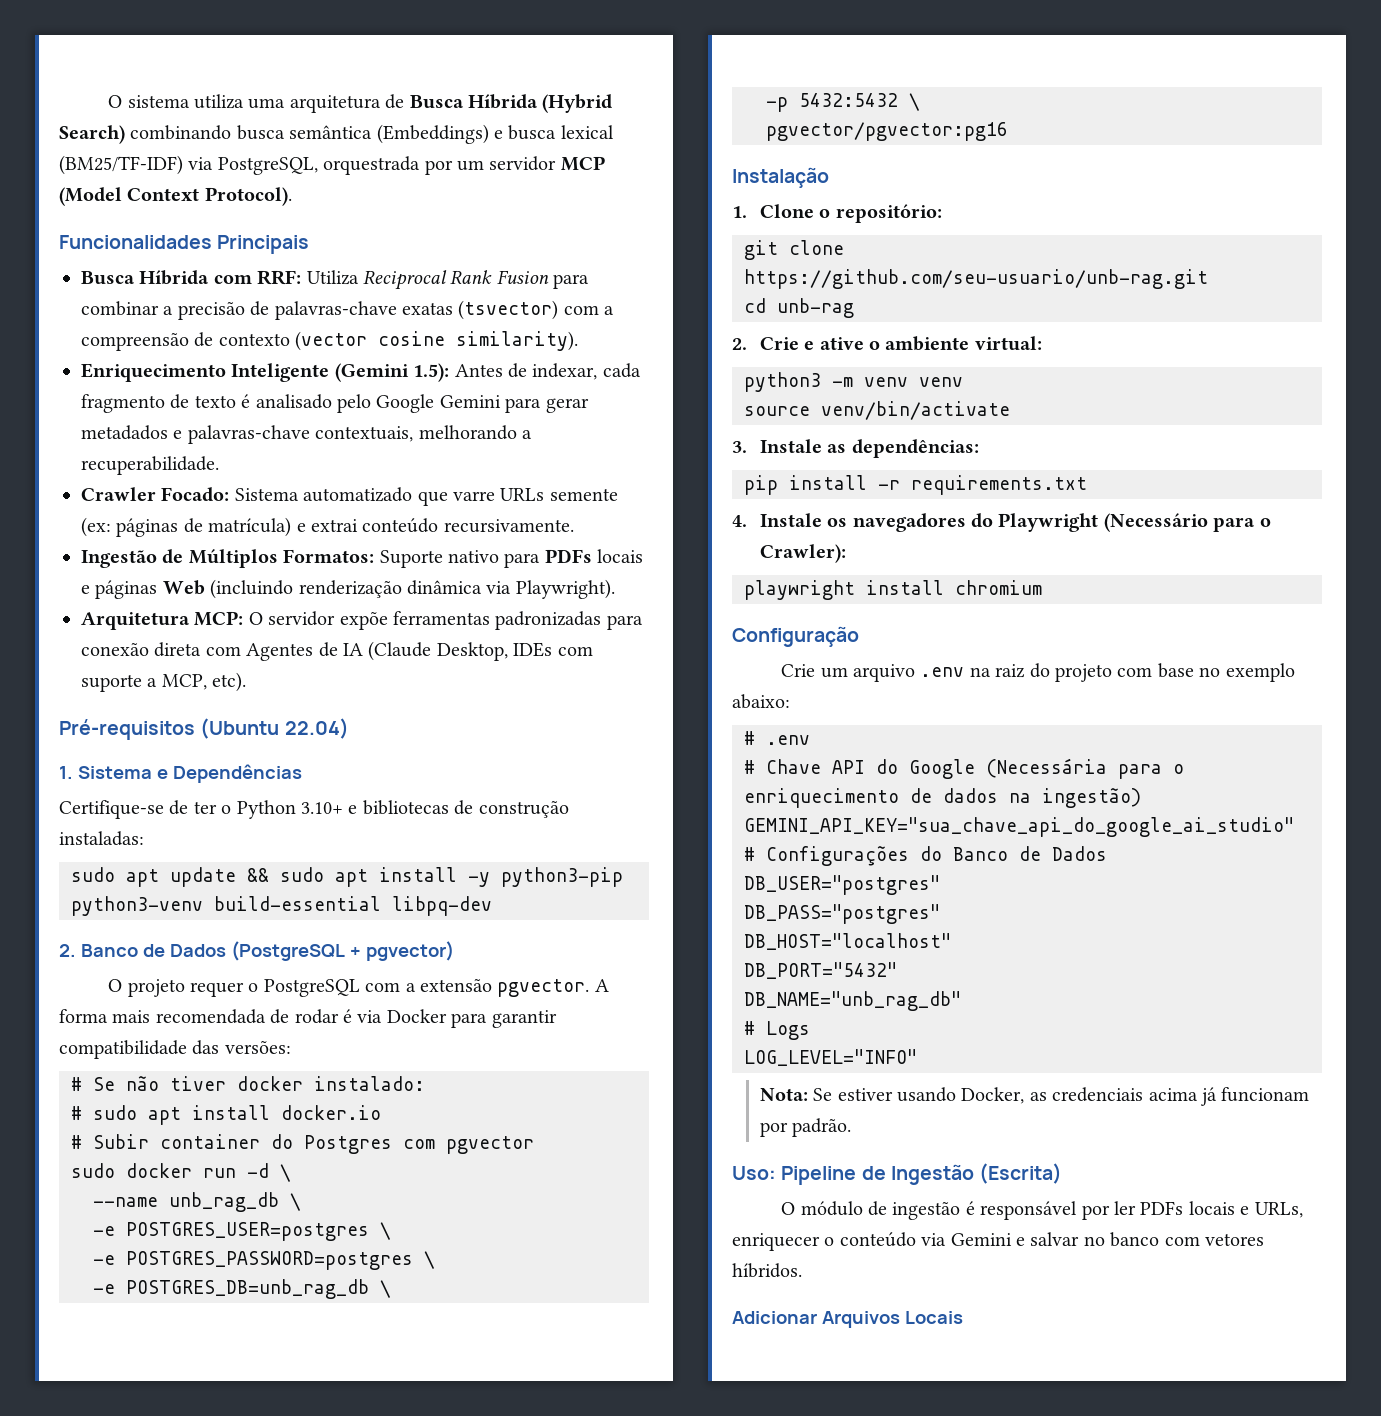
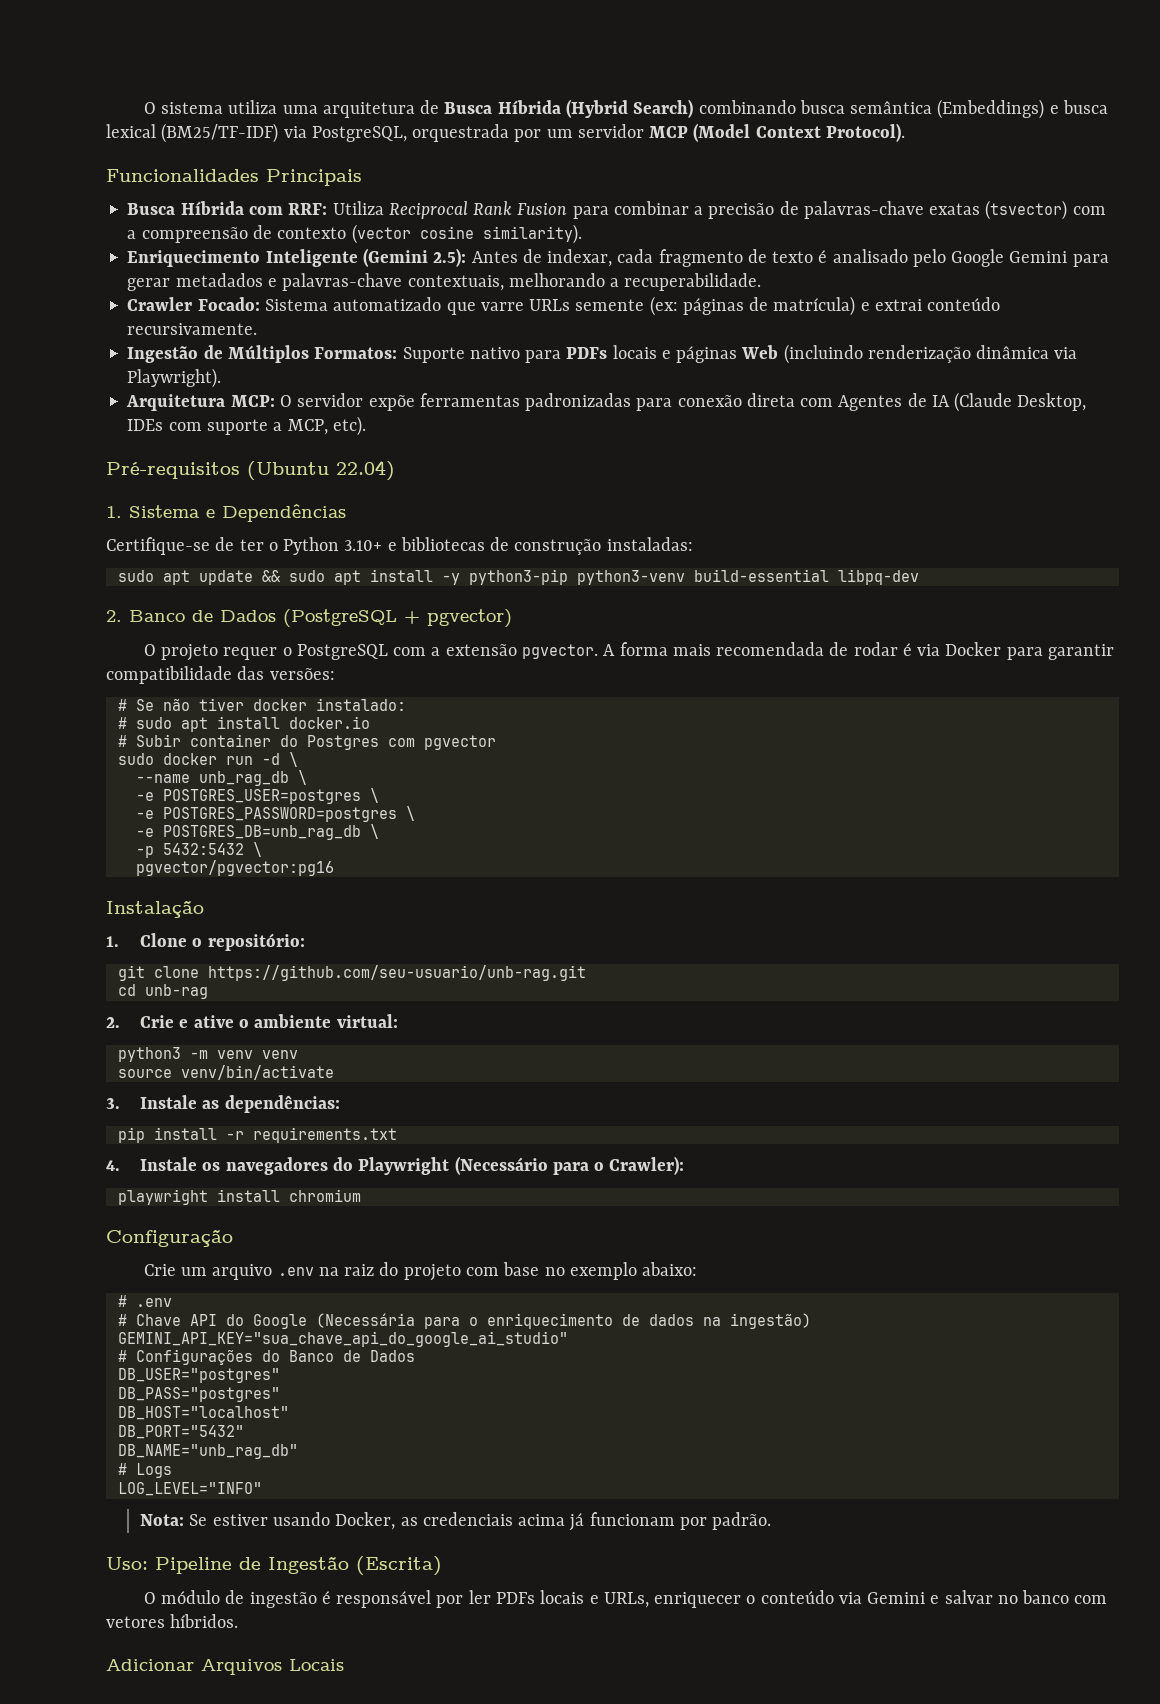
- Enriquecimento Inteligente (Gemini 1.5): Antes de indexar, cada fragmento de texto é analisado pelo Google Gemini para gerar metadados e palavras-chave contextuais, melhorando a recuperabilidade.
+ Enriquecimento Inteligente (Gemini 2.5): Antes de indexar, cada fragmento de texto é analisado pelo Google Gemini para gerar metadados e palavras-chave contextuais, melhorando a recuperabilidade.

